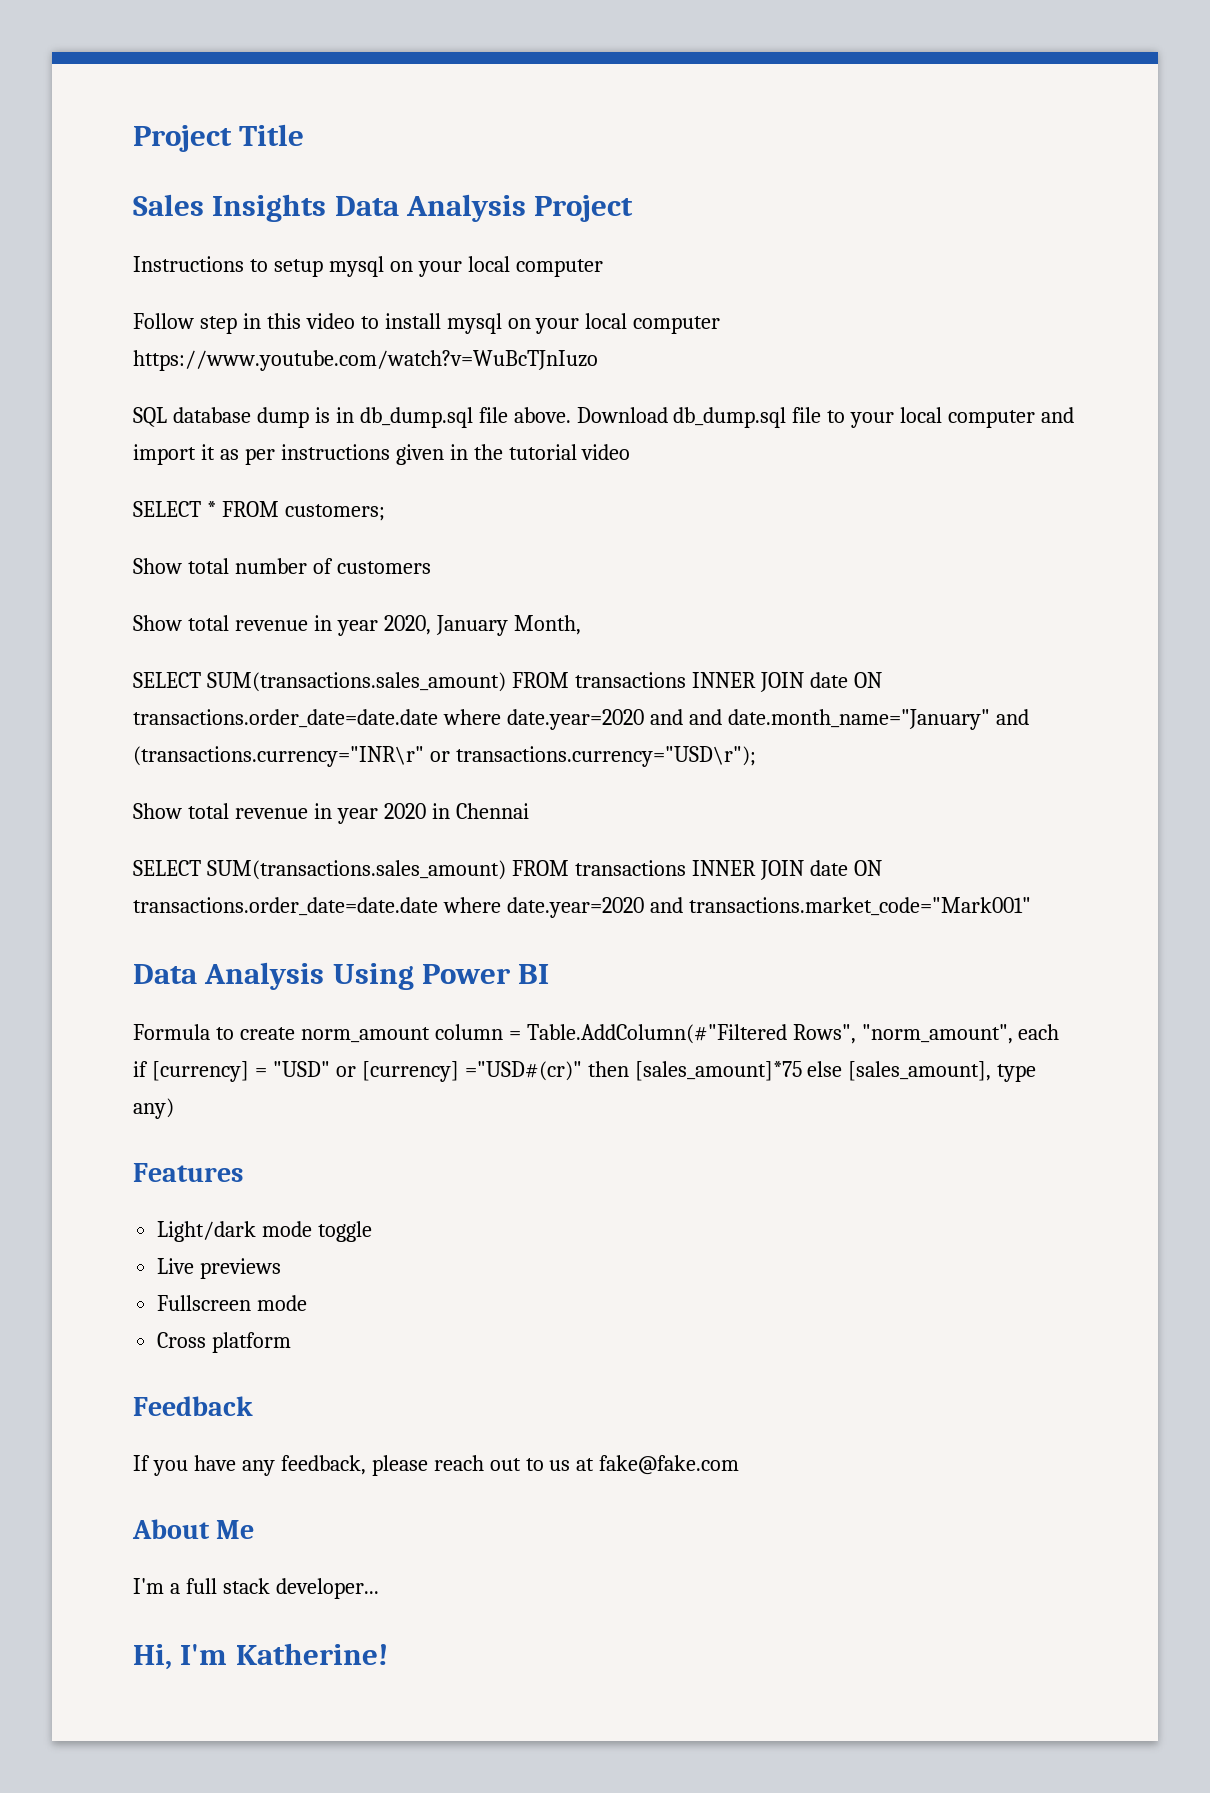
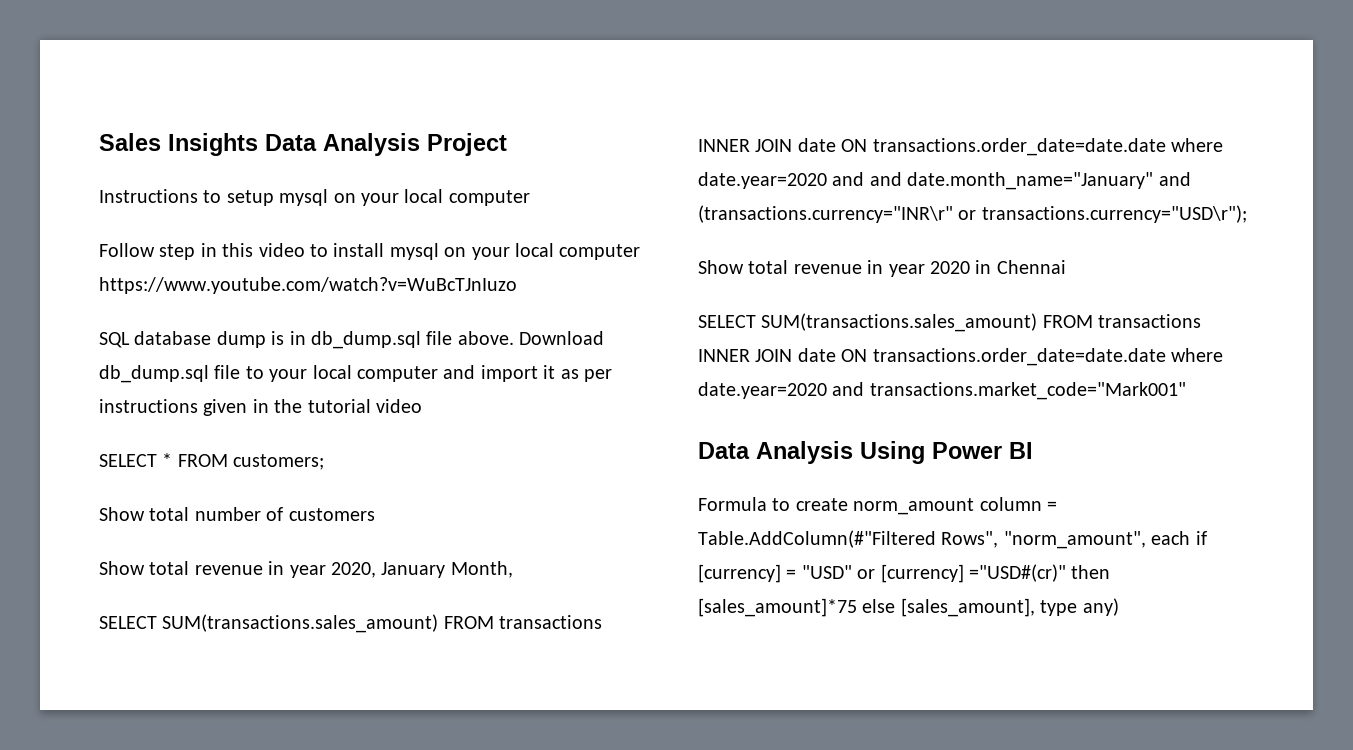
- Project Title
- Features
- Light/dark mode toggle
- Live previews
- Fullscreen mode
- Cross platform
- Feedback
- If you have any feedback, please reach out to us at fake@fake.com
- About Me
- I'm a full stack developer...
- Hi, I'm Katherine!

